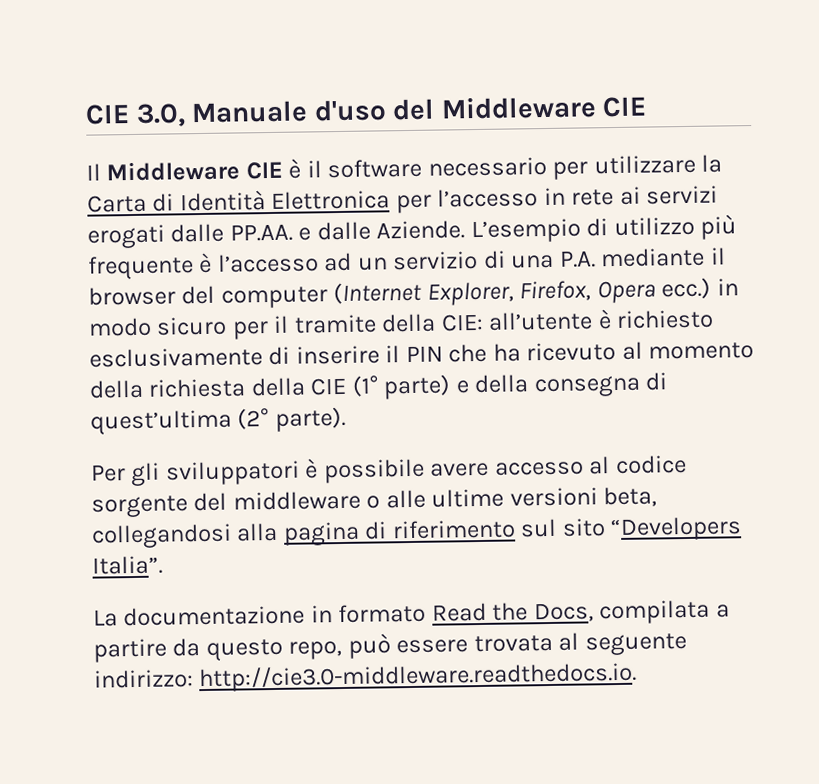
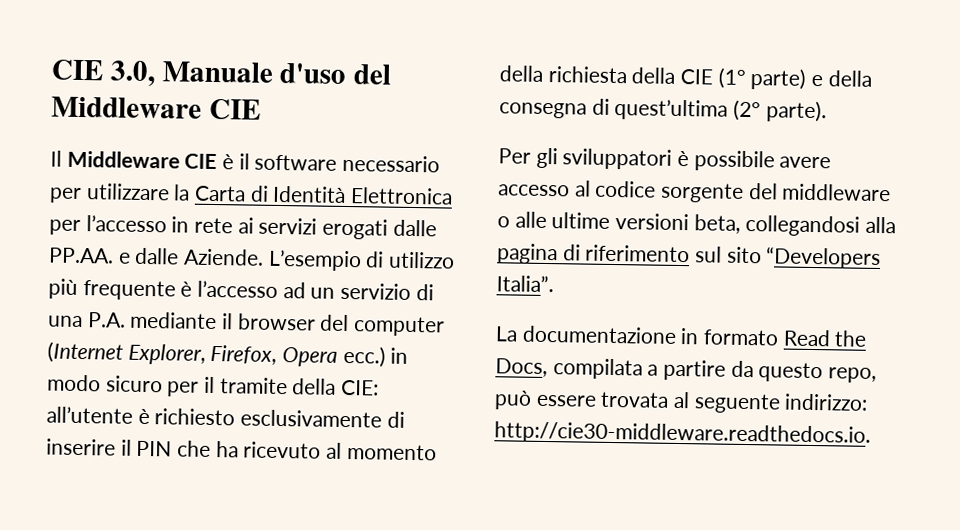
- La documentazione in formato Read the Docs, compilata a partire da questo repo, può essere trovata al seguente indirizzo: http://cie3.0-middleware.readthedocs.io.
+ La documentazione in formato Read the Docs, compilata a partire da questo repo, può essere trovata al seguente indirizzo: http://cie30-middleware.readthedocs.io.

